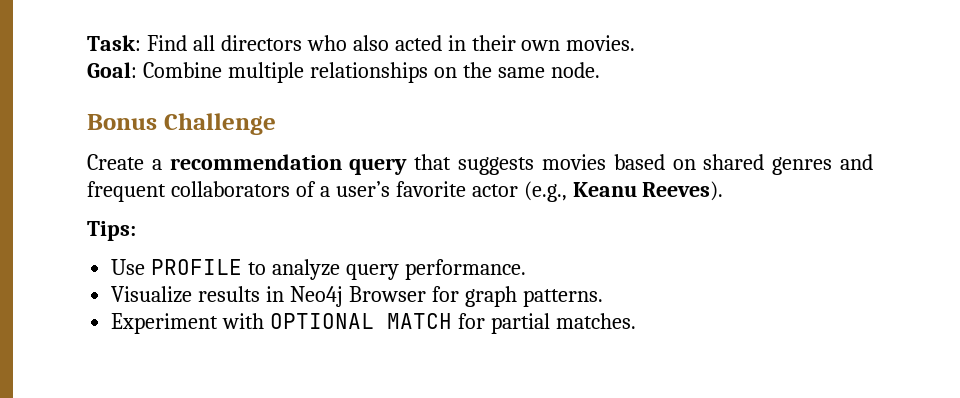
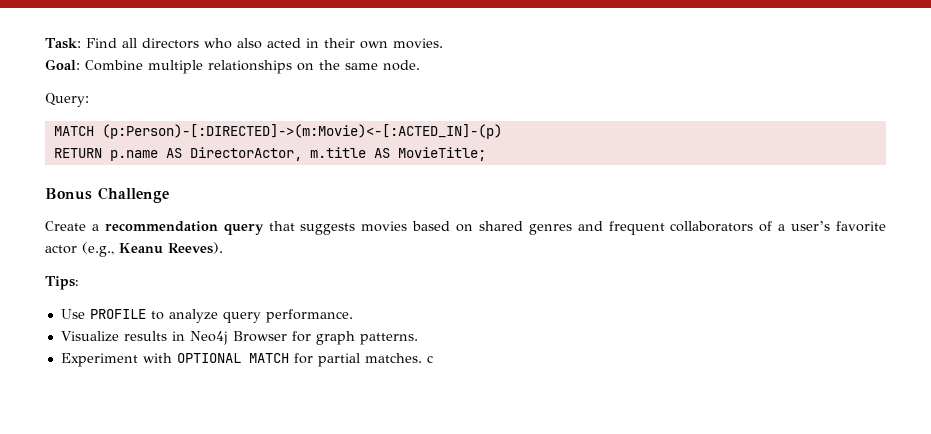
+ Query:
+ MATCH (p:Person)-[:DIRECTED]->(m:Movie)<-[:ACTED_IN]-(p)
+ RETURN p.name AS DirectorActor, m.title AS MovieTitle;
- Experiment with OPTIONAL MATCH for partial matches.
+ Experiment with OPTIONAL MATCH for partial matches. c

